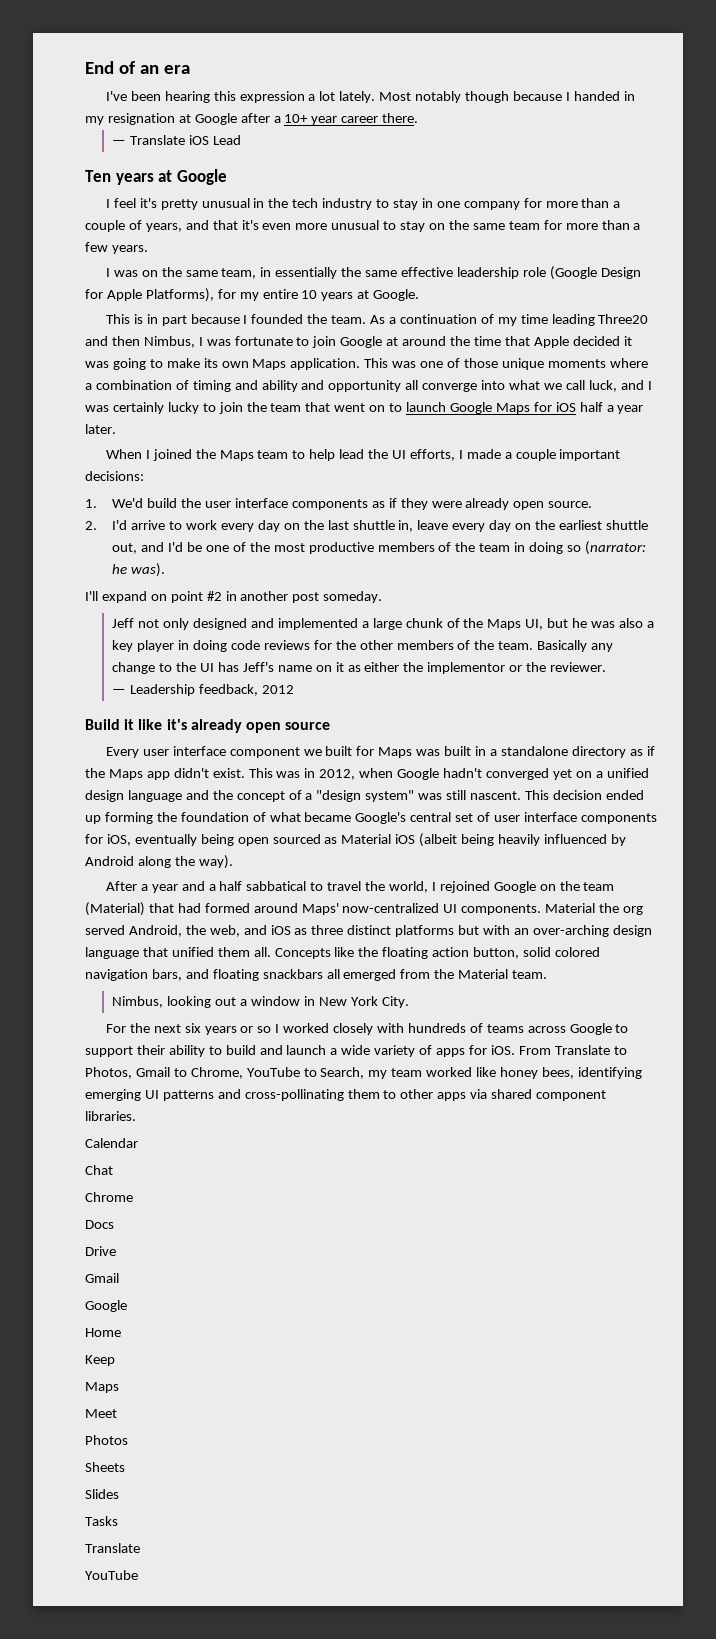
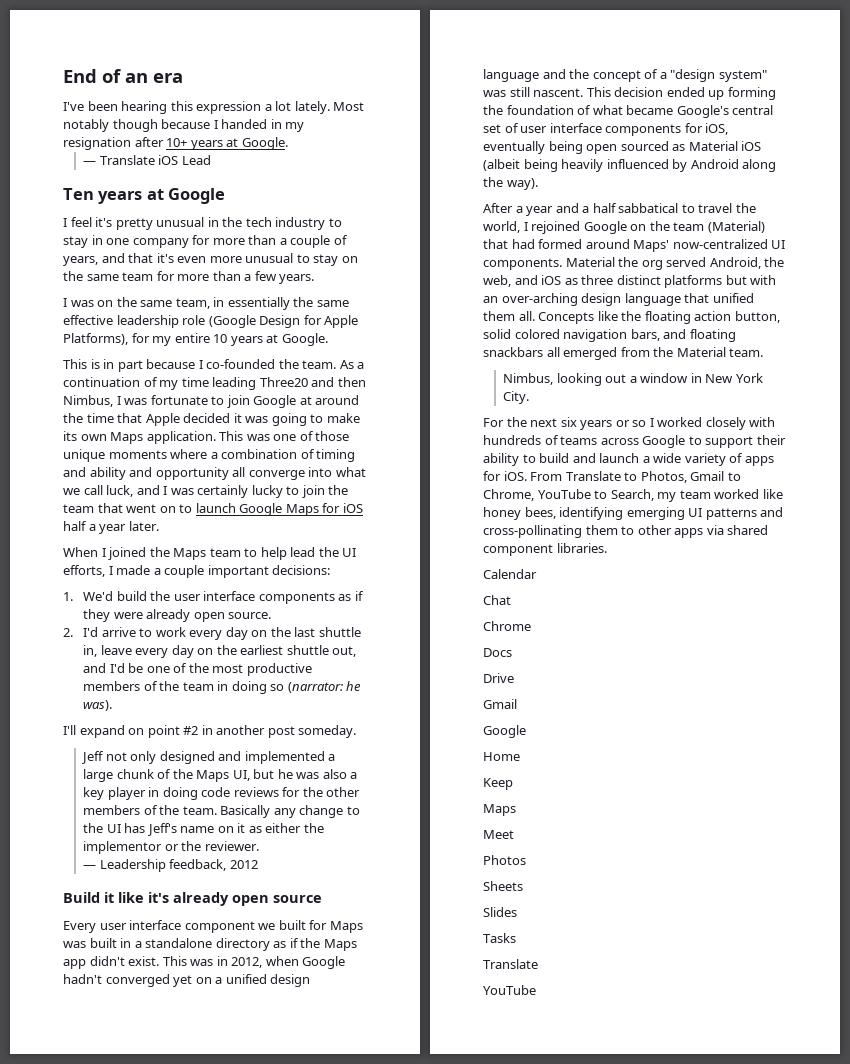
- Most notably though because I handed in my resignation at Google after a 10+ year career there.
+ Most notably though because I handed in my resignation after 10+ years at Google.
- This is in part because I founded the team.
+ This is in part because I co-founded the team.

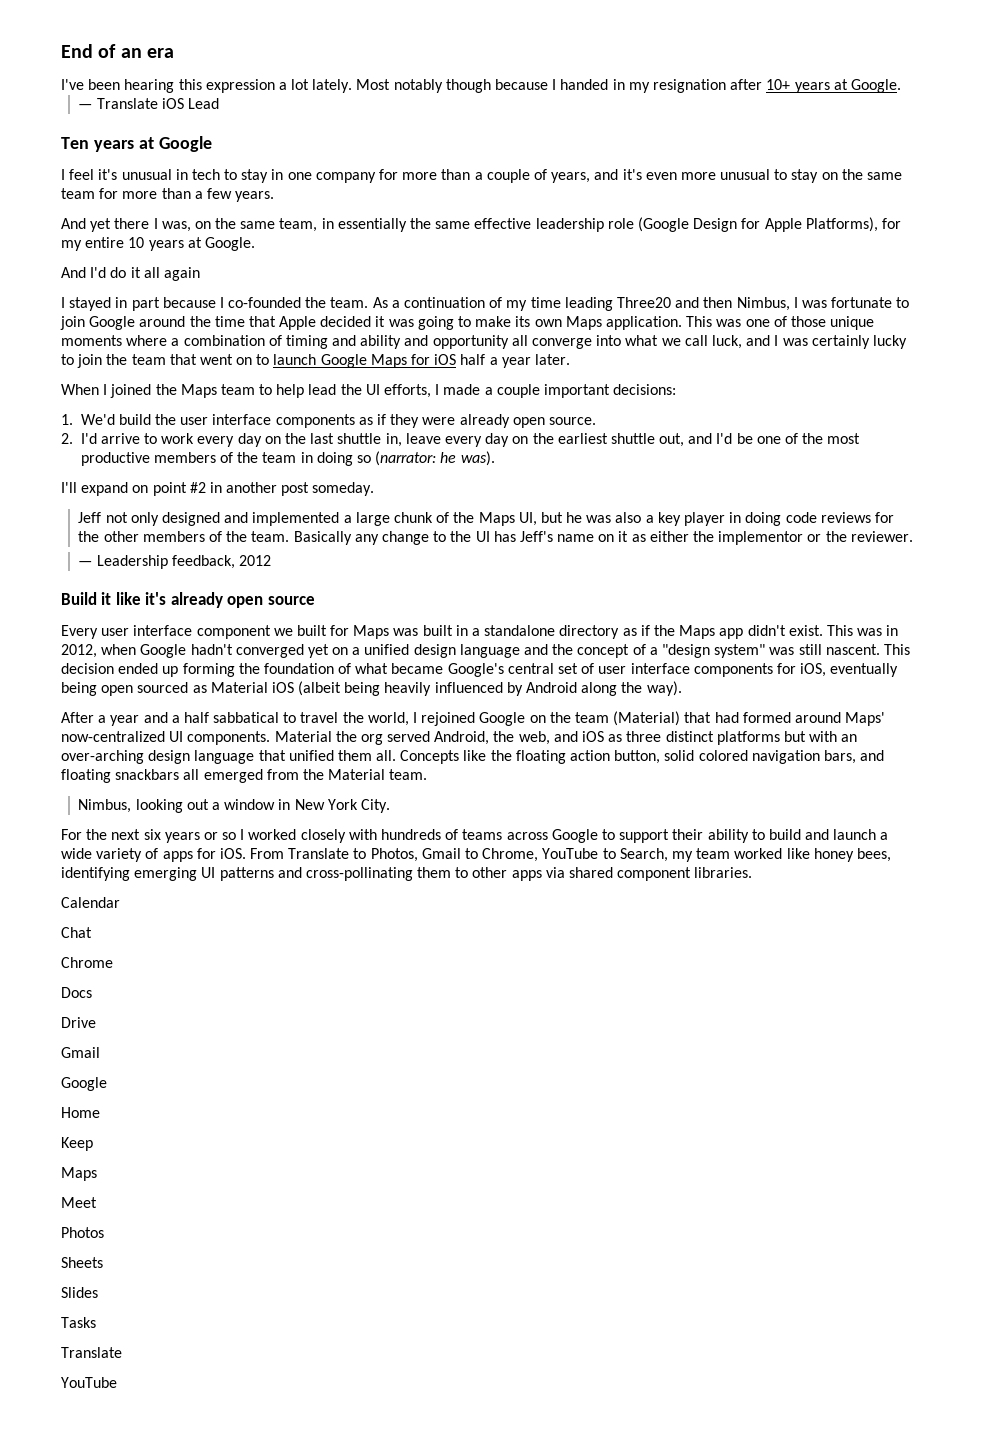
- I feel it's pretty unusual in the tech industry to stay in one company for more than a couple of years, and that it's even more unusual to stay on the same team for more than a few years.
+ I feel it's unusual in tech to stay in one company for more than a couple of years, and it's even more unusual to stay on the same team for more than a few years.
- I was on the same team, in essentially the same effective leadership role (Google Design for Apple Platforms), for my entire 10 years at Google.
+ And yet there I was, on the same team, in essentially the same effective leadership role (Google Design for Apple Platforms), for my entire 10 years at Google.
- This is in part because I co-founded the team.
+ And I'd do it all again
+ I stayed in part because I co-founded the team.
- As a continuation of my time leading Three20 and then Nimbus, I was fortunate to join Google at around the time that Apple decided it was going to make its own Maps application.
+ As a continuation of my time leading Three20 and then Nimbus, I was fortunate to join Google around the time that Apple decided it was going to make its own Maps application.

